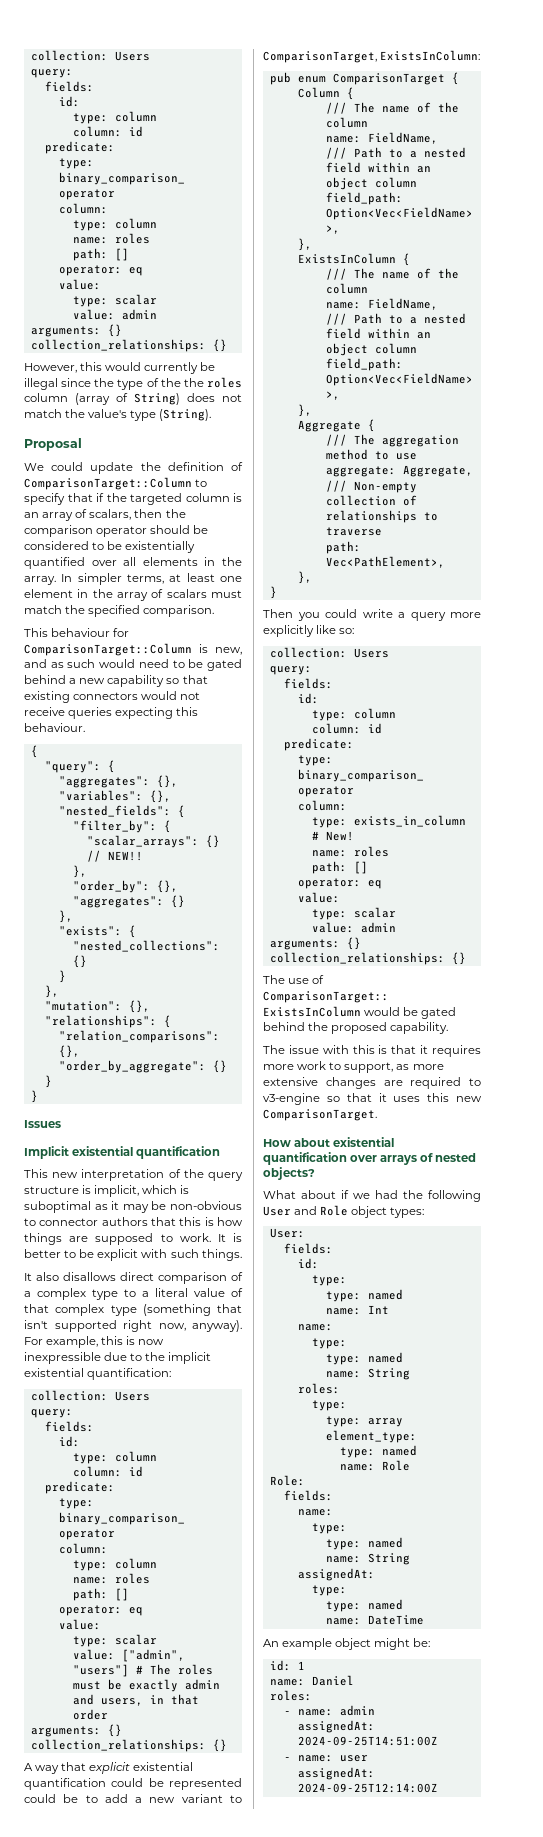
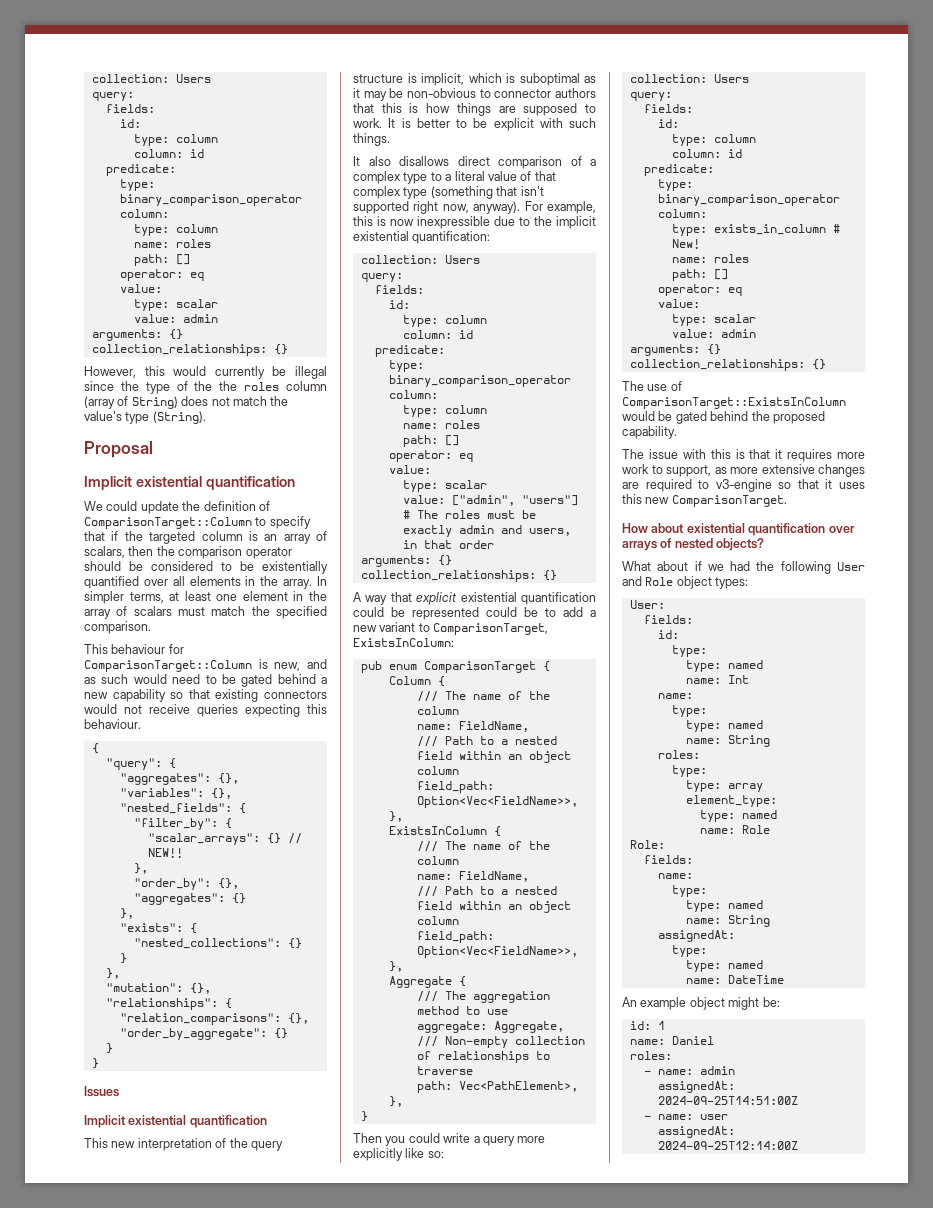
  Proposal
+ Implicit existential quantification

